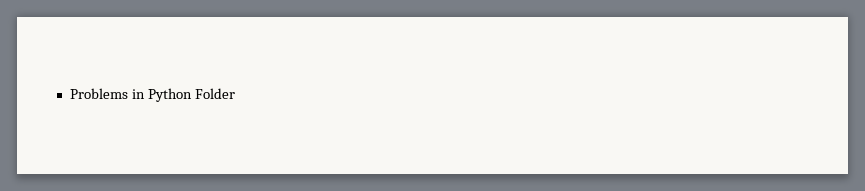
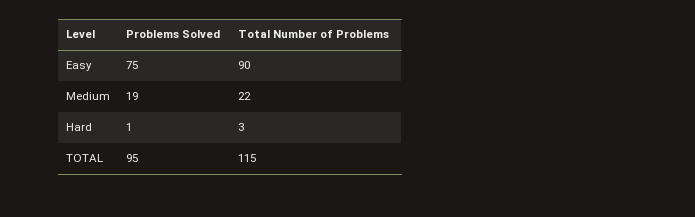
- Problems in Python Folder
+ Level | Problems Solved | Total Number of Problems
+ Easy | 75 | 90
+ Medium | 19 | 22
+ Hard | 1 | 3
+ TOTAL | 95 | 115

